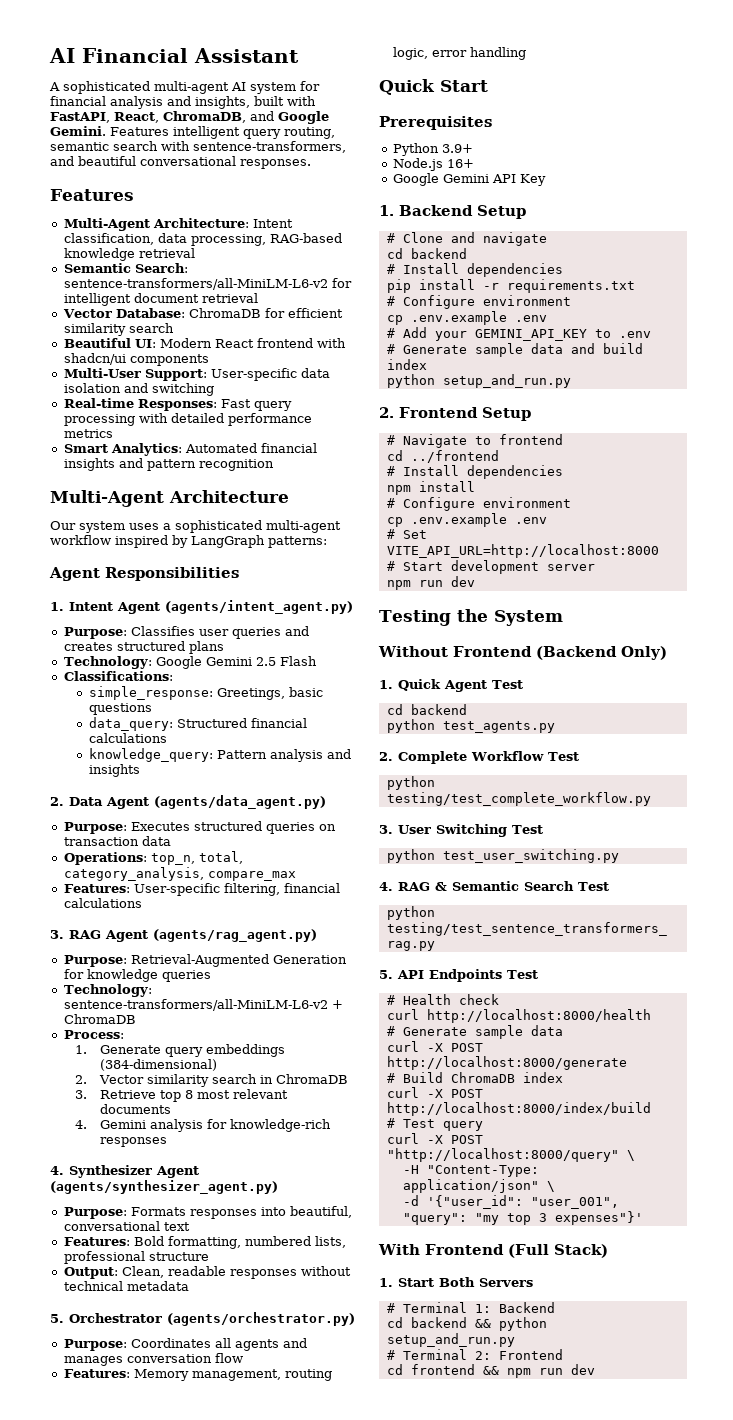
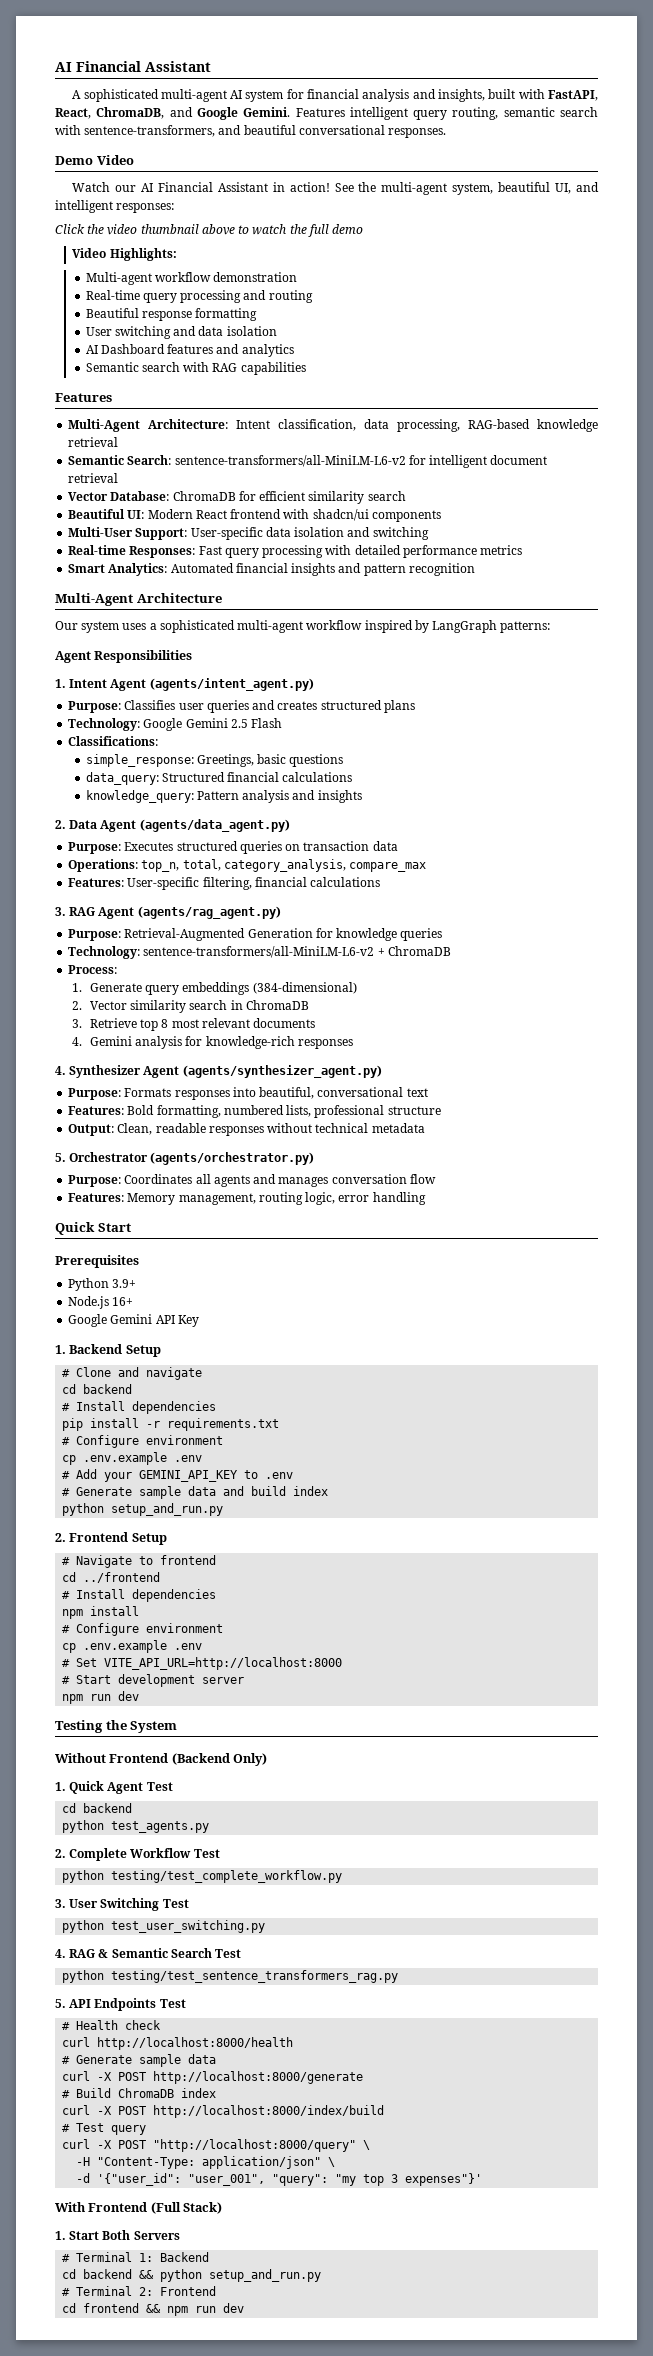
+ Demo Video
+ Watch our AI Financial Assistant in action! See the multi-agent system, beautiful UI, and intelligent responses:
+ Click the video thumbnail above to watch the full demo
+ Video Highlights:
+ Multi-agent workflow demonstration
+ Real-time query processing and routing
+ Beautiful response formatting
+ User switching and data isolation
+ AI Dashboard features and analytics
+ Semantic search with RAG capabilities

